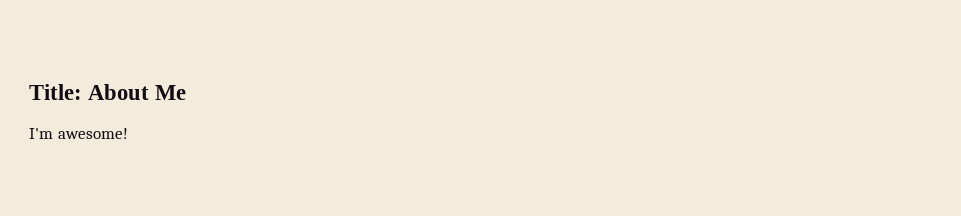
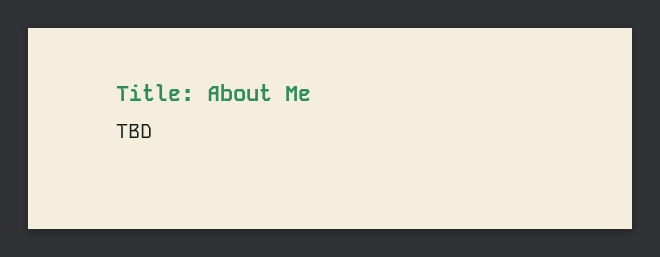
- I'm awesome!
+ TBD

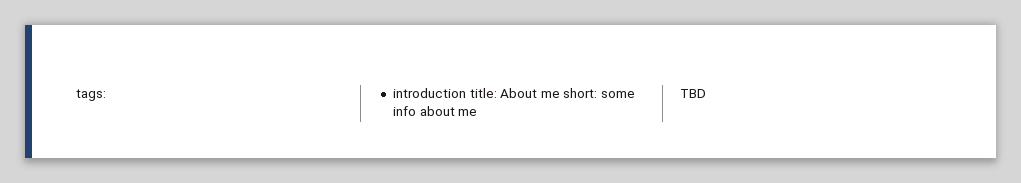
- Title: About Me
+ tags:
+ introduction title: About me short: some info about me

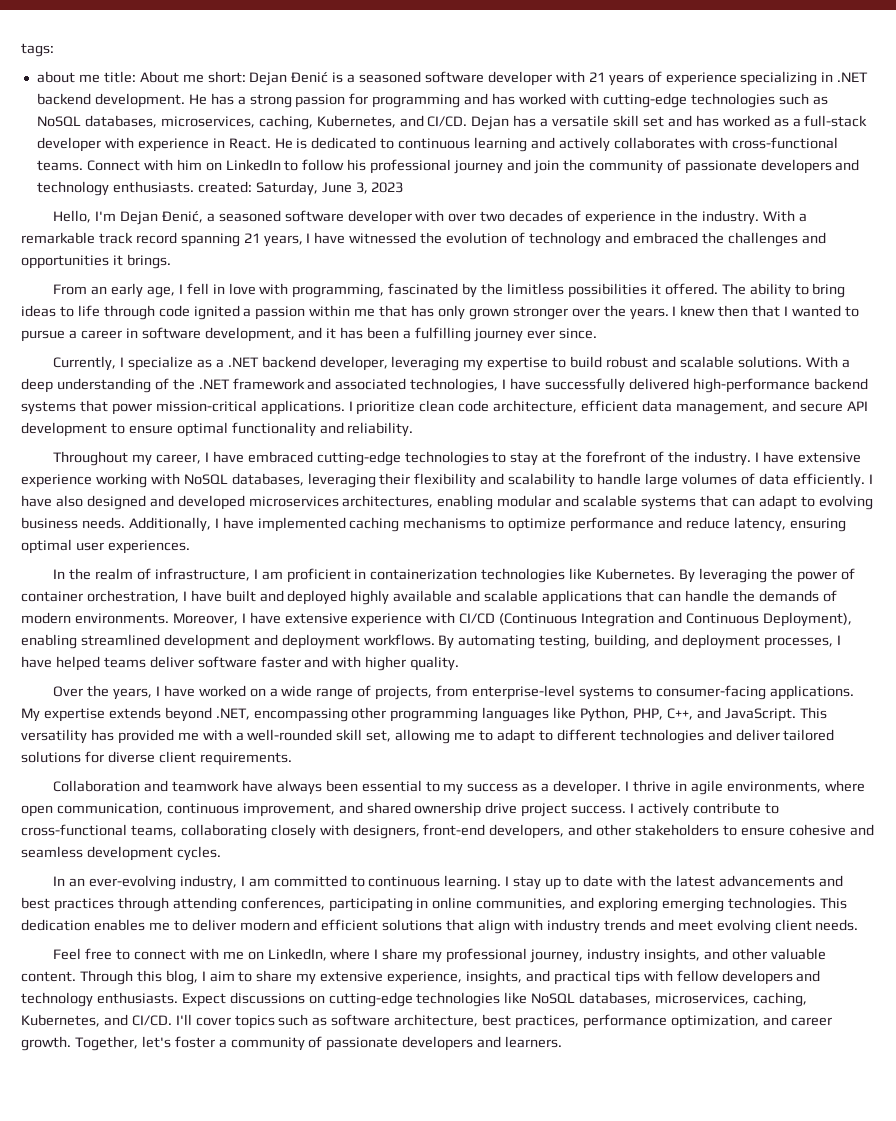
- introduction title: About me short: some info about me
- TBD
+ about me title: About me short: Dejan Đenić is a seasoned software developer with 21 years of experience specializing in .NET backend development. He has a strong passion for programming and has worked with cutting-edge technologies such as NoSQL databases, microservices, caching, Kubernetes, and CI/CD. Dejan has a versatile skill set and has worked as a full-stack developer with experience in React. He is dedicated to continuous learning and actively collaborates with cross-functional teams. Connect with him on LinkedIn to follow his professional journey and join the community of passionate developers and technology enthusiasts. created: Saturday, June 3, 2023
+ Hello, I'm Dejan Đenić, a seasoned software developer with over two decades of experience in the industry. With a remarkable track record spanning 21 years, I have witnessed the evolution of technology and embraced the challenges and opportunities it brings.
+ From an early age, I fell in love with programming, fascinated by the limitless possibilities it offered. The ability to bring ideas to life through code ignited a passion within me that has only grown stronger over the years. I knew then that I wanted to pursue a career in software development, and it has been a fulfilling journey ever since.
+ Currently, I specialize as a .NET backend developer, leveraging my expertise to build robust and scalable solutions. With a deep understanding of the .NET framework and associated technologies, I have successfully delivered high-performance backend systems that power mission-critical applications. I prioritize clean code architecture, efficient data management, and secure API development to ensure optimal functionality and reliability.
+ Throughout my career, I have embraced cutting-edge technologies to stay at the forefront of the industry. I have extensive experience working with NoSQL databases, leveraging their flexibility and scalability to handle large volumes of data efficiently. I have also designed and developed microservices architectures, enabling modular and scalable systems that can adapt to evolving business needs. Additionally, I have implemented caching mechanisms to optimize performance and reduce latency, ensuring optimal user experiences.
+ In the realm of infrastructure, I am proficient in containerization technologies like Kubernetes. By leveraging the power of container orchestration, I have built and deployed highly available and scalable applications that can handle the demands of modern environments. Moreover, I have extensive experience with CI/CD (Continuous Integration and Continuous Deployment), enabling streamlined development and deployment workflows. By automating testing, building, and deployment processes, I have helped teams deliver software faster and with higher quality.
+ Over the years, I have worked on a wide range of projects, from enterprise-level systems to consumer-facing applications. My expertise extends beyond .NET, encompassing other programming languages like Python, PHP, C++, and JavaScript. This versatility has provided me with a well-rounded skill set, allowing me to adapt to different technologies and deliver tailored solutions for diverse client requirements.
+ Collaboration and teamwork have always been essential to my success as a developer. I thrive in agile environments, where open communication, continuous improvement, and shared ownership drive project success. I actively contribute to cross-functional teams, collaborating closely with designers, front-end developers, and other stakeholders to ensure cohesive and seamless development cycles.
+ In an ever-evolving industry, I am committed to continuous learning. I stay up to date with the latest advancements and best practices through attending conferences, participating in online communities, and exploring emerging technologies. This dedication enables me to deliver modern and efficient solutions that align with industry trends and meet evolving client needs.
+ Feel free to connect with me on LinkedIn, where I share my professional journey, industry insights, and other valuable content. Through this blog, I aim to share my extensive experience, insights, and practical tips with fellow developers and technology enthusiasts. Expect discussions on cutting-edge technologies like NoSQL databases, microservices, caching, Kubernetes, and CI/CD. I'll cover topics such as software architecture, best practices, performance optimization, and career growth. Together, let's foster a community of passionate developers and learners.

